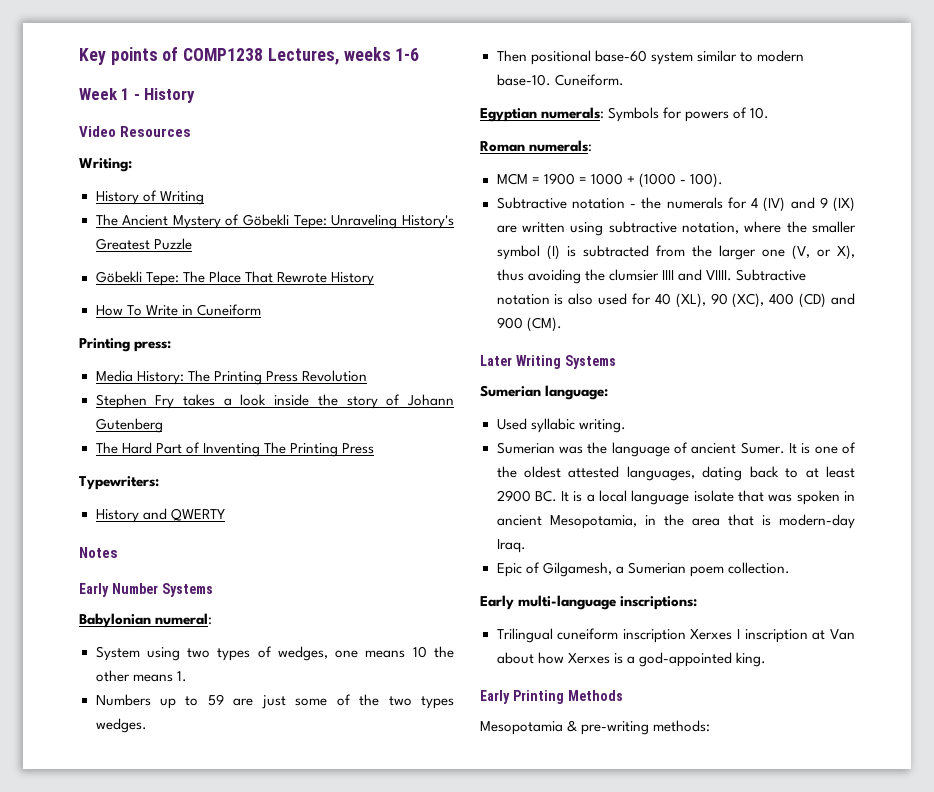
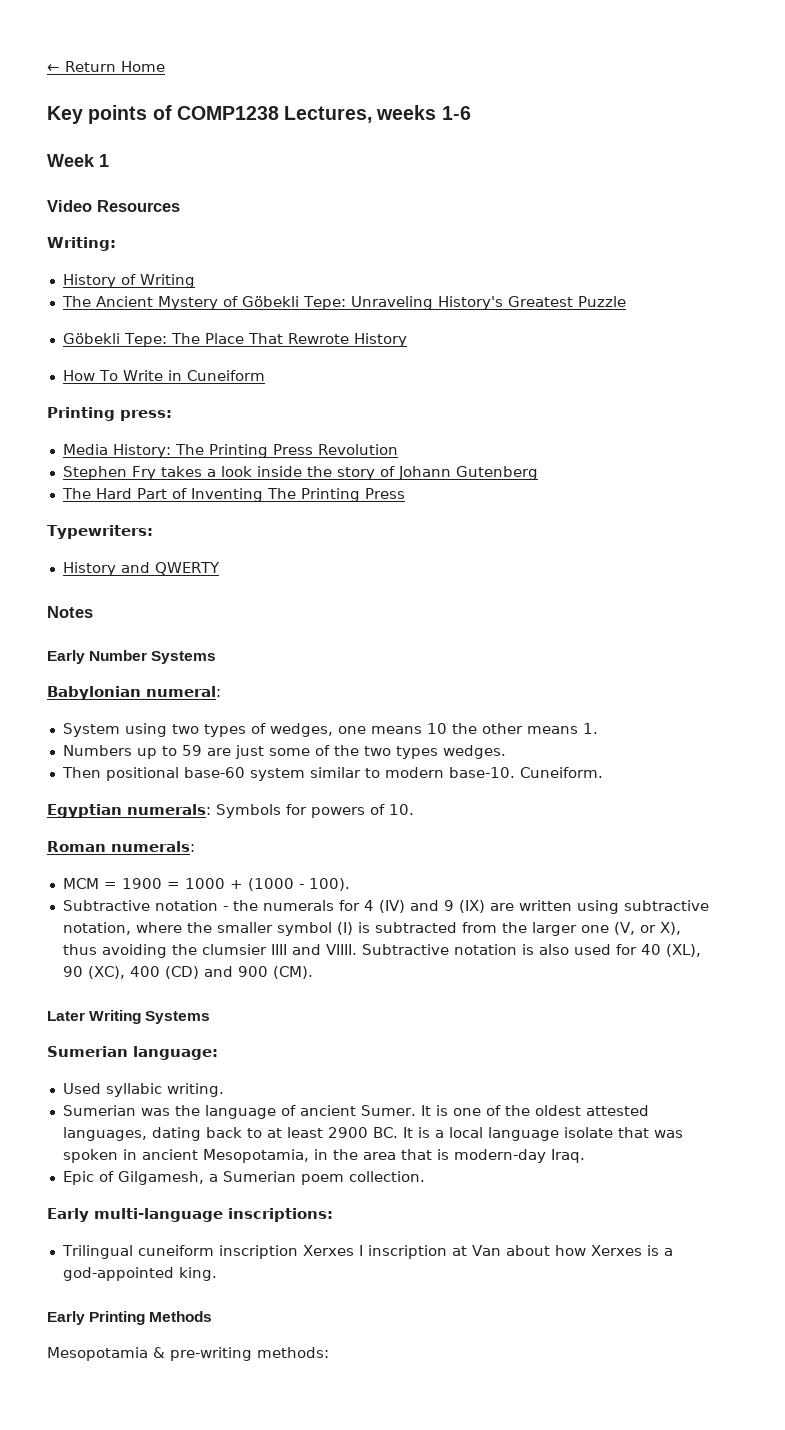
+ ← Return Home
- Week 1 - History
+ Week 1

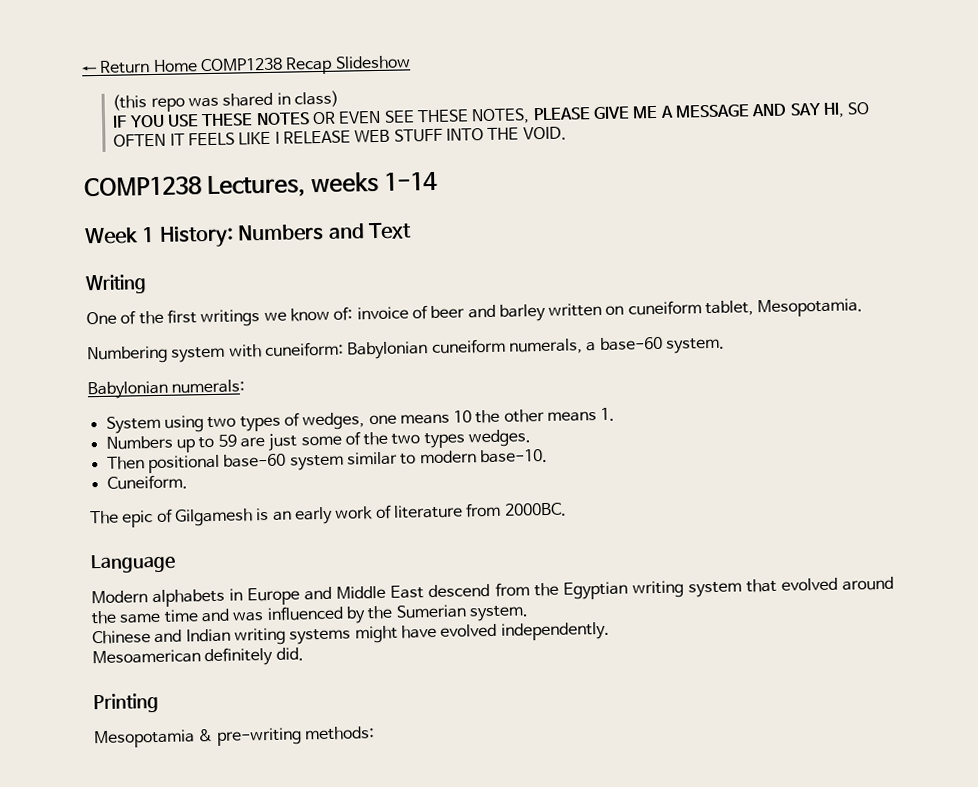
- ← Return Home
- Key points of COMP1238 Lectures, weeks 1-6
+ ← Return Home COMP1238 Recap Slideshow
+ (this repo was shared in class)
+ IF YOU USE THESE NOTES OR EVEN SEE THESE NOTES, PLEASE GIVE ME A MESSAGE AND SAY HI, SO OFTEN IT FEELS LIKE I RELEASE WEB STUFF INTO THE VOID.
+ COMP1238 Lectures, weeks 1-14
- Week 1
- Video Resources
- Writing:
- History of Writing
- The Ancient Mystery of Göbekli Tepe: Unraveling History's Greatest Puzzle
- Göbekli Tepe: The Place That Rewrote History
- How To Write in Cuneiform
- Printing press:
- Media History: The Printing Press Revolution
- Stephen Fry takes a look inside the story of Johann Gutenberg
- The Hard Part of Inventing The Printing Press
- Typewriters:
- History and QWERTY
- Notes
- Early Number Systems
- Babylonian numeral:
+ Week 1 History: Numbers and Text
+ Writing
+ One of the first writings we know of: invoice of beer and barley written on cuneiform tablet, Mesopotamia.
+ Numbering system with cuneiform: Babylonian cuneiform numerals, a base-60 system.
+ Babylonian numerals:
- Then positional base-60 system similar to modern base-10. Cuneiform.
+ Then positional base-60 system similar to modern base-10.
+ Cuneiform.
- Egyptian numerals: Symbols for powers of 10.
- Roman numerals:
- MCM = 1900 = 1000 + (1000 - 100).
- Subtractive notation - the numerals for 4 (IV) and 9 (IX) are written using subtractive notation, where the smaller symbol (I) is subtracted from the larger one (V, or X), thus avoiding the clumsier IIII and VIIII. Subtractive notation is also used for 40 (XL), 90 (XC), 400 (CD) and 900 (CM).
- Later Writing Systems
- Sumerian language:
- Used syllabic writing.
- Sumerian was the language of ancient Sumer. It is one of the oldest attested languages, dating back to at least 2900 BC. It is a local language isolate that was spoken in ancient Mesopotamia, in the area that is modern-day Iraq.
- Epic of Gilgamesh, a Sumerian poem collection.
- Early multi-language inscriptions:
- Trilingual cuneiform inscription Xerxes I inscription at Van about how Xerxes is a god-appointed king.
- Early Printing Methods
+ The epic of Gilgamesh is an early work of literature from 2000BC.
+ Language
+ Modern alphabets in Europe and Middle East descend from the Egyptian writing system that evolved around the same time and was influenced by the Sumerian system.
+ Chinese and Indian writing systems might have evolved independently.
+ Mesoamerican definitely did.
+ Printing

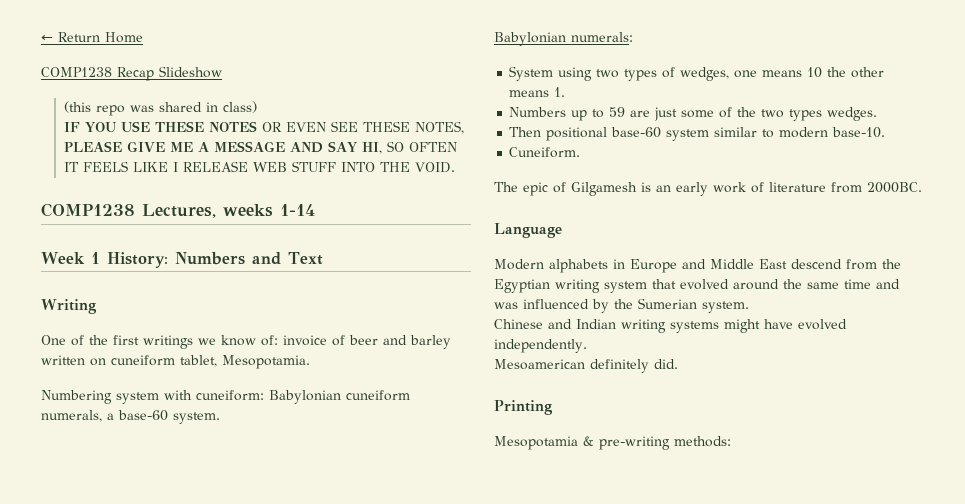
- ← Return Home COMP1238 Recap Slideshow
+ ← Return Home
+ COMP1238 Recap Slideshow

